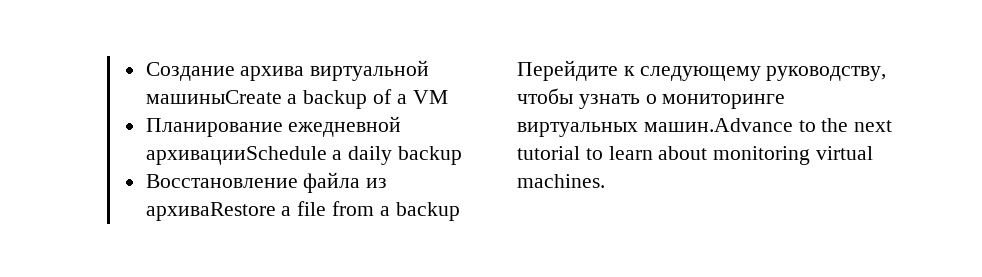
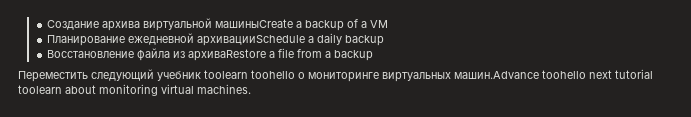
- Перейдите к следующему руководству, чтобы узнать о мониторинге виртуальных машин.Advance to the next tutorial to learn about monitoring virtual machines.
+ Переместить следующий учебник toolearn toohello о мониторинге виртуальных машин.Advance toohello next tutorial toolearn about monitoring virtual machines.

